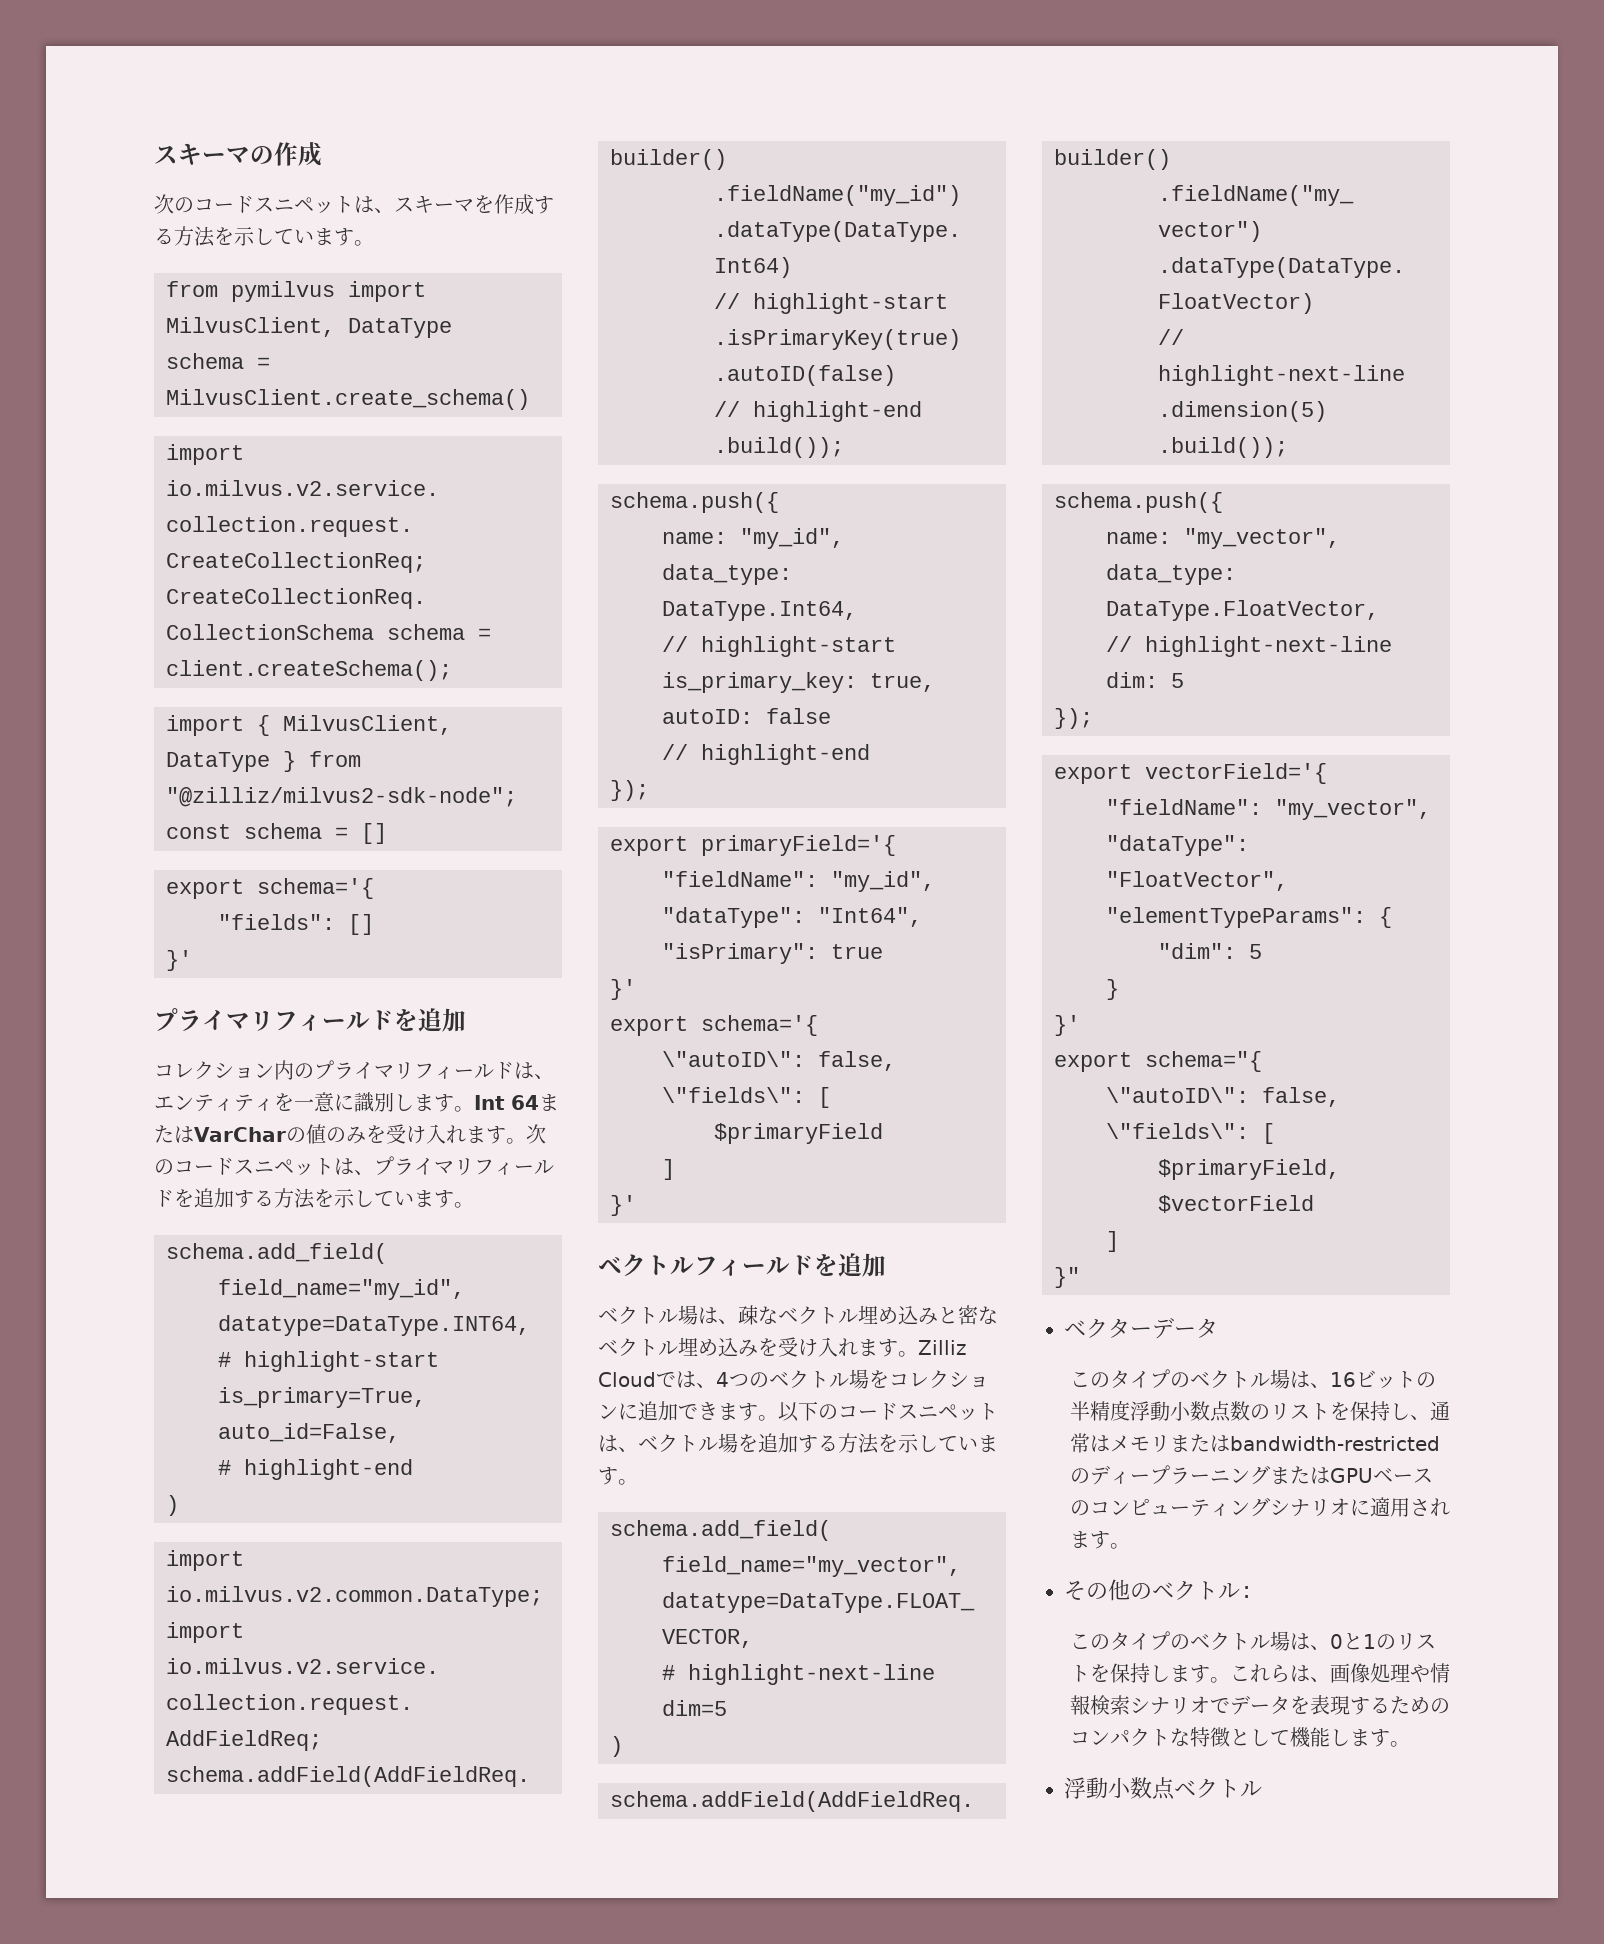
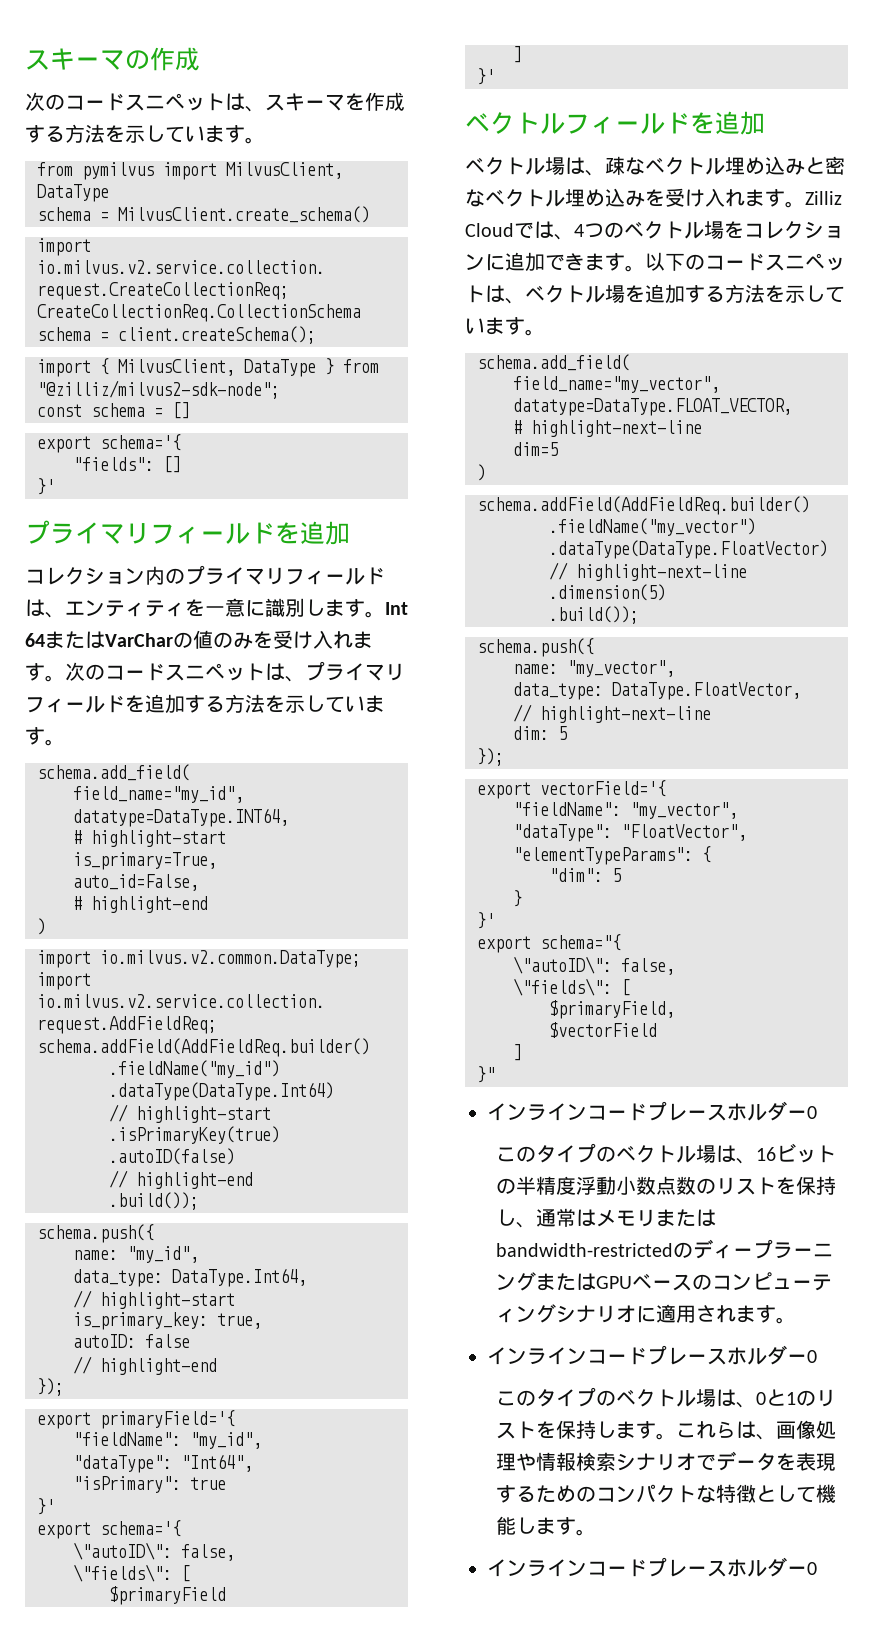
  }"
- ベクターデータ
+ インラインコードプレースホルダー0
  このタイプのベクトル場は、16ビットの半精度浮動小数点数のリストを保持し、通常はメモリまたはbandwidth-restrictedのディープラーニングまたはGPUベースのコンピューティングシナリオに適用されます。
- その他のベクトル:
+ インラインコードプレースホルダー0
  これらは、画像処理や情報検索シナリオでデータを表現するためのコンパクトな特徴として機能します。
- 浮動小数点ベクトル
+ インラインコードプレースホルダー0

